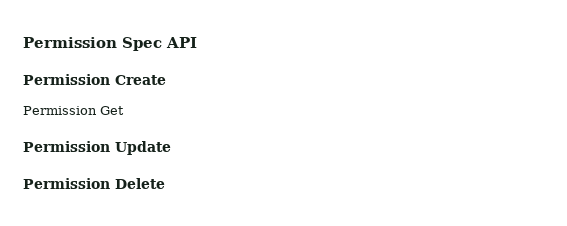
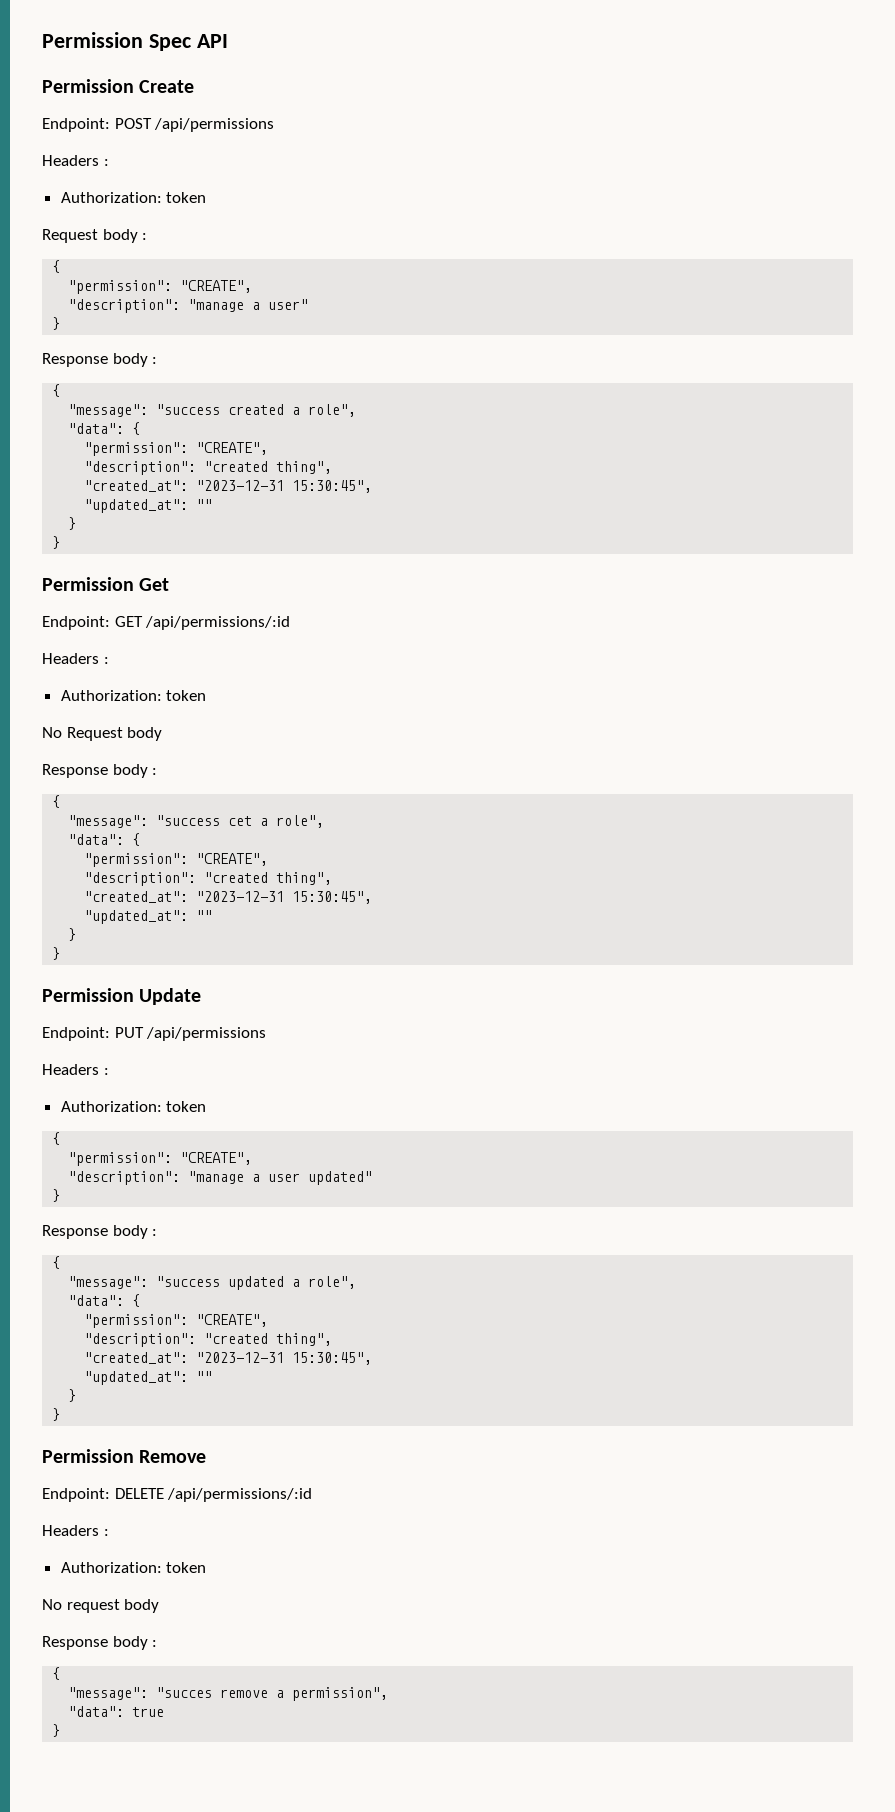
+ Endpoint: POST /api/permissions
+ Headers :
+ Authorization: token
+ Request body :
+ {
+ "permission": "CREATE",
+ "description": "manage a user"
+ }
+ Response body :
+ {
+ "message": "success created a role",
+ "data": {
+ "permission": "CREATE",
+ "description": "created thing",
+ "created_at": "2023-12-31 15:30:45",
+ "updated_at": ""
+ }
+ }
  Permission Get
+ Endpoint: GET /api/permissions/:id
+ Headers :
+ Authorization: token
+ No Request body
+ Response body :
+ {
+ "message": "success cet a role",
+ "data": {
+ "permission": "CREATE",
+ "description": "created thing",
+ "created_at": "2023-12-31 15:30:45",
+ "updated_at": ""
+ }
+ }
  Permission Update
- Permission Delete
+ Endpoint: PUT /api/permissions
+ Headers :
+ Authorization: token
+ {
+ "permission": "CREATE",
+ "description": "manage a user updated"
+ }
+ Response body :
+ {
+ "message": "success updated a role",
+ "data": {
+ "permission": "CREATE",
+ "description": "created thing",
+ "created_at": "2023-12-31 15:30:45",
+ "updated_at": ""
+ }
+ }
+ Permission Remove
+ Endpoint: DELETE /api/permissions/:id
+ Headers :
+ Authorization: token
+ No request body
+ Response body :
+ {
+ "message": "succes remove a permission",
+ "data": true
+ }

